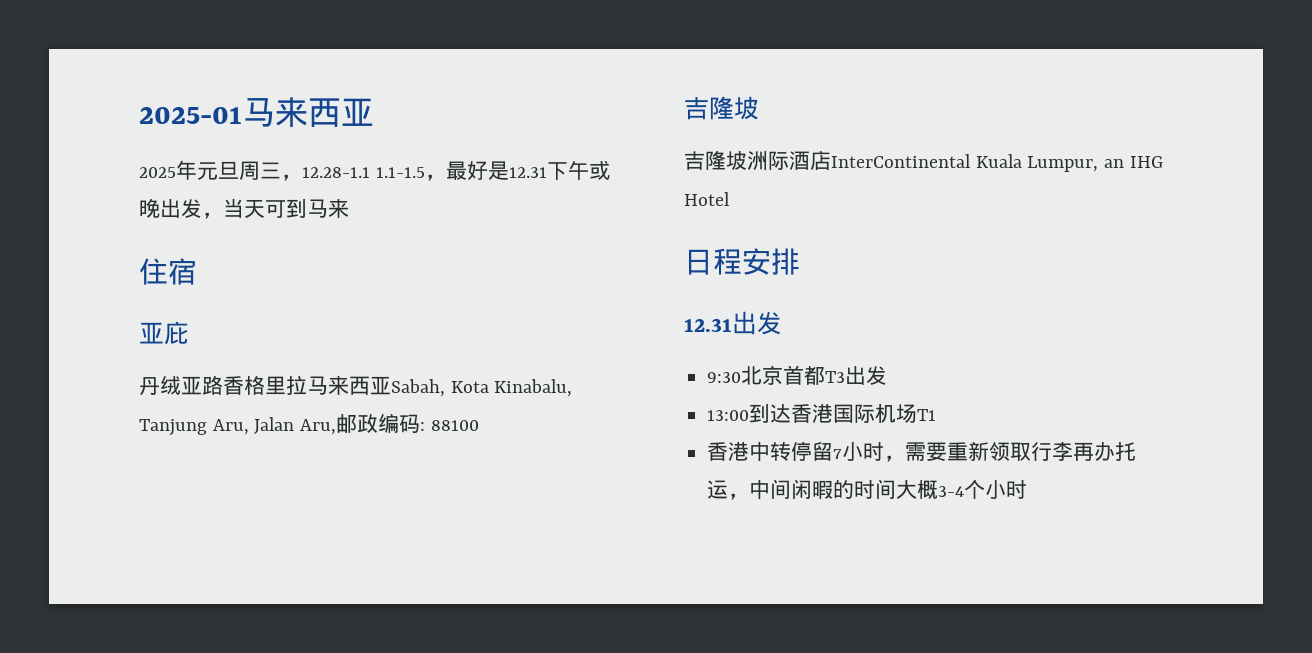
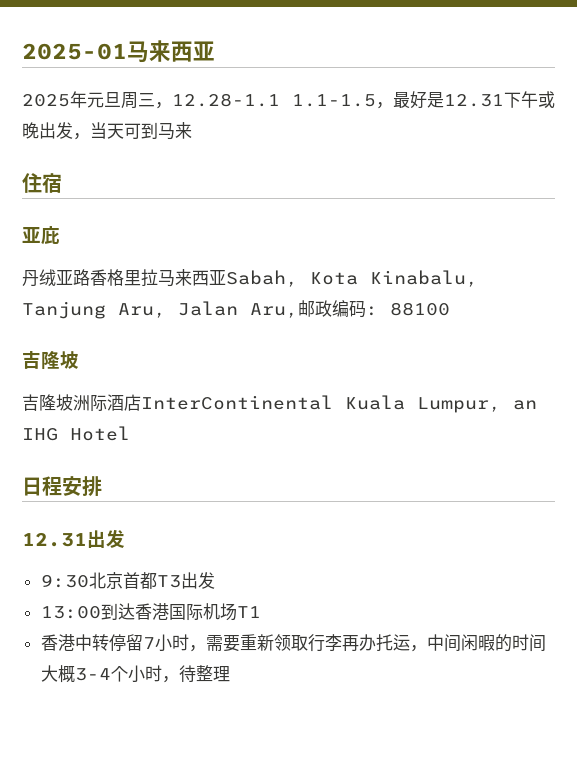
- 香港中转停留7小时，需要重新领取行李再办托运，中间闲暇的时间大概3-4个小时
+ 香港中转停留7小时，需要重新领取行李再办托运，中间闲暇的时间大概3-4个小时，待整理

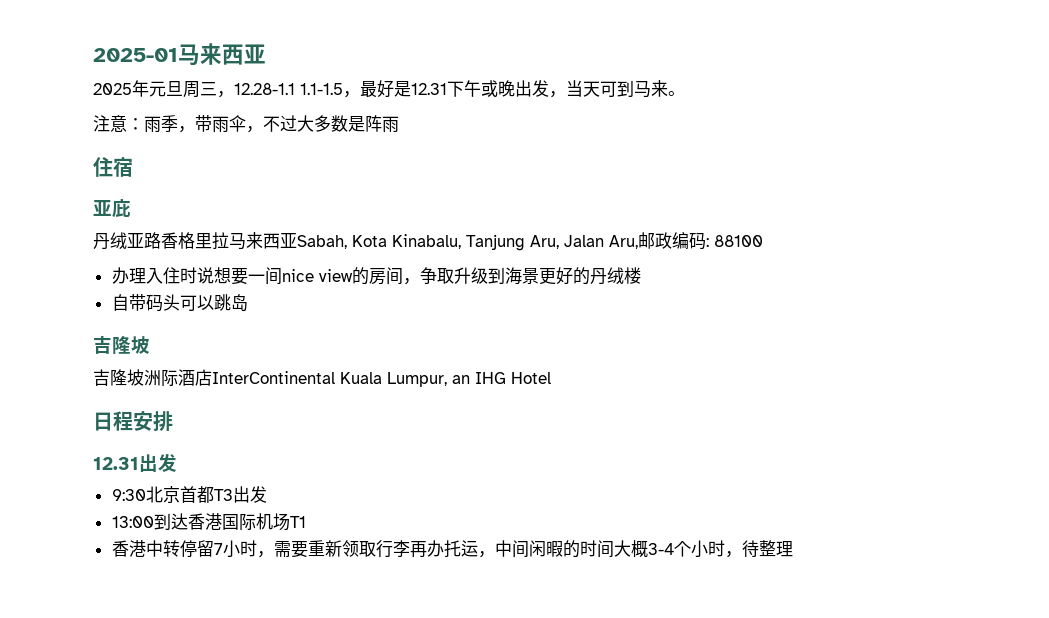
- 2025年元旦周三，12.28-1.1 1.1-1.5，最好是12.31下午或晚出发，当天可到马来
+ 2025年元旦周三，12.28-1.1 1.1-1.5，最好是12.31下午或晚出发，当天可到马来。
+ 注意：雨季，带雨伞，不过大多数是阵雨
+ 办理入住时说想要一间nice view的房间，争取升级到海景更好的丹绒楼
+ 自带码头可以跳岛

